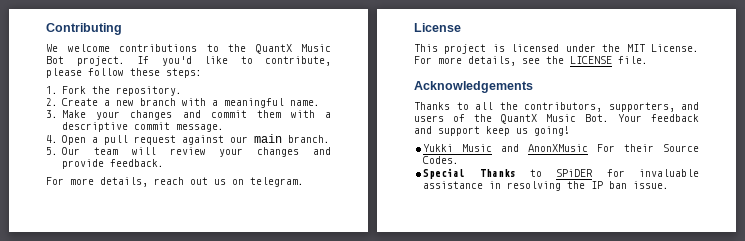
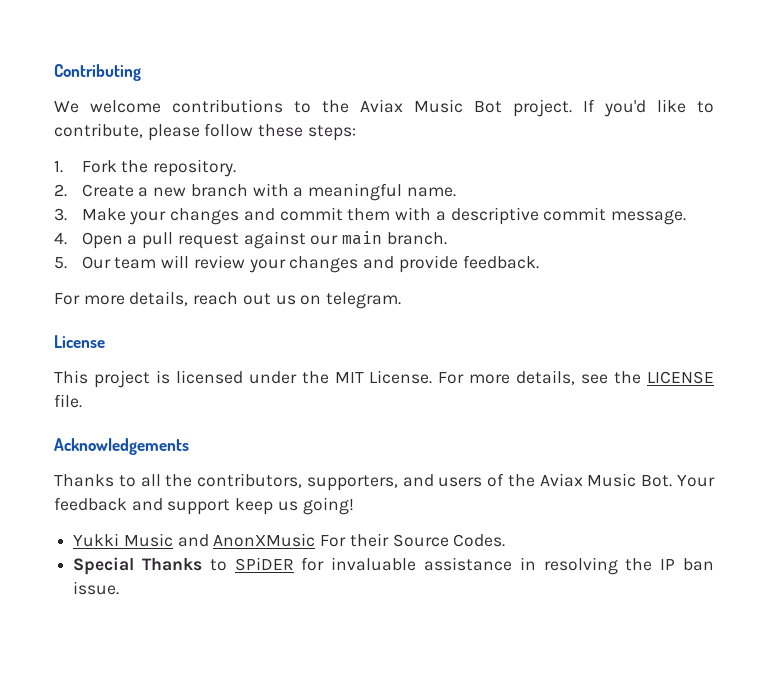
- We welcome contributions to the QuantX Music Bot project.
+ We welcome contributions to the Aviax Music Bot project.
- Thanks to all the contributors, supporters, and users of the QuantX Music Bot. Your feedback and support keep us going!
+ Thanks to all the contributors, supporters, and users of the Aviax Music Bot. Your feedback and support keep us going!

